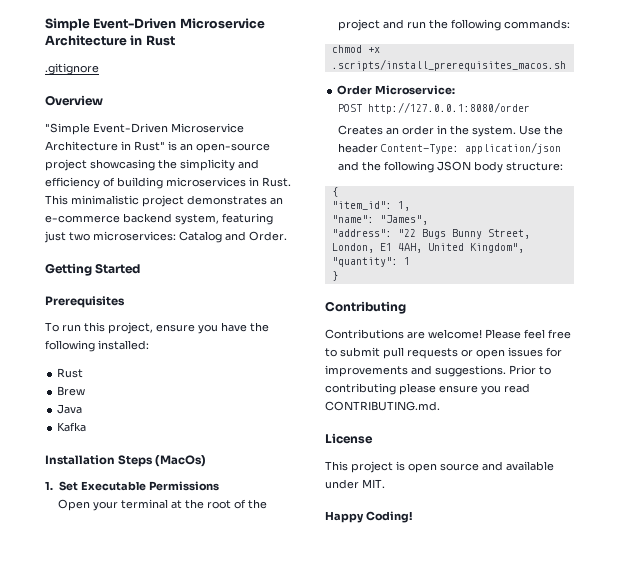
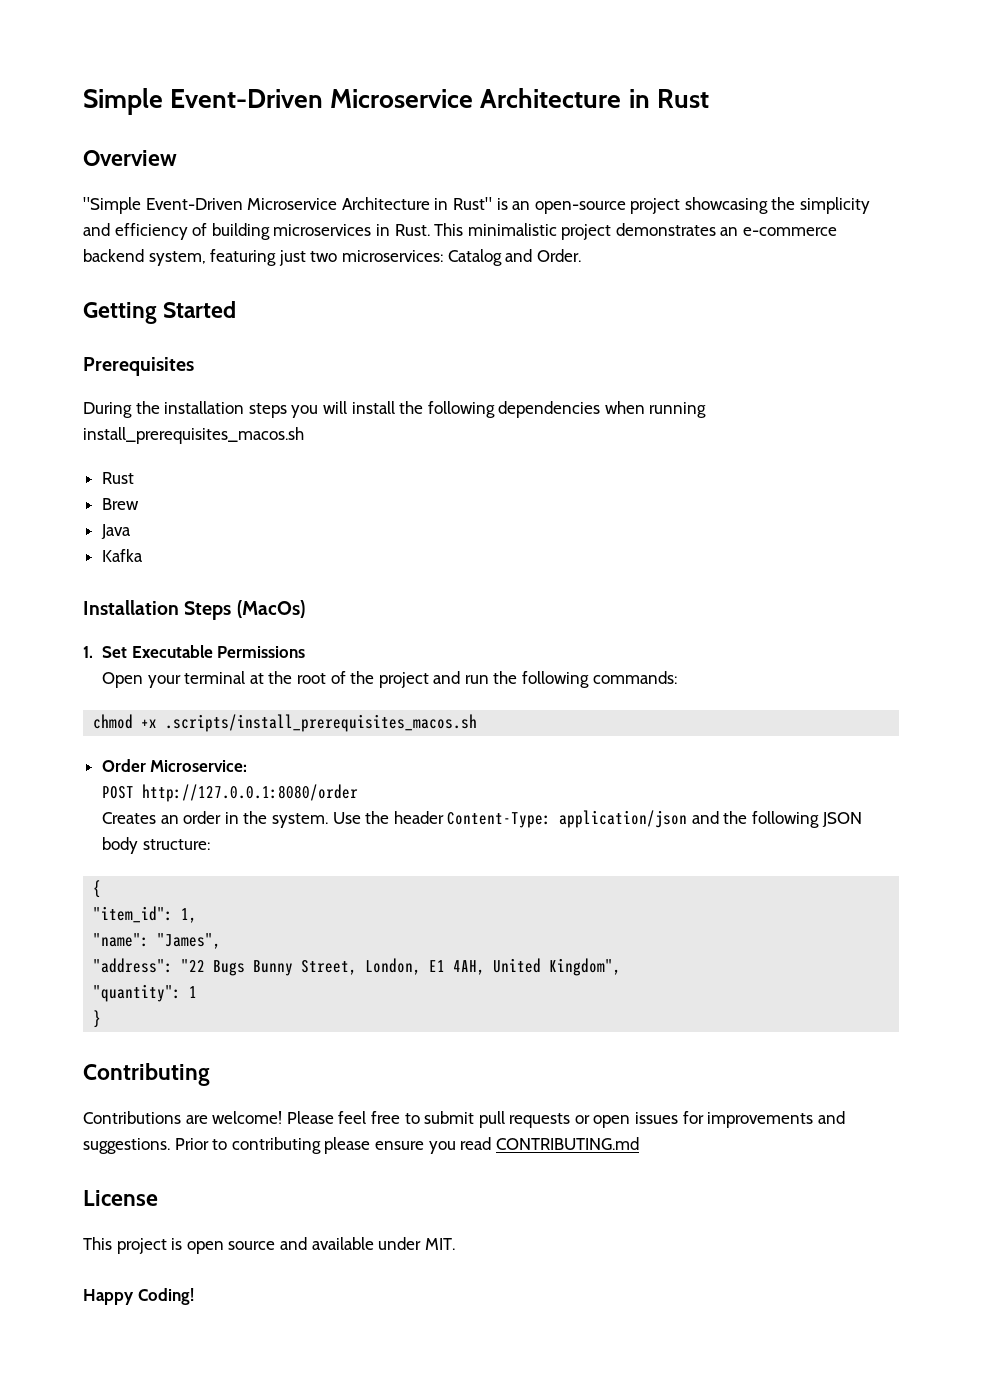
- .gitignore
- To run this project, ensure you have the following installed:
+ During the installation steps you will install the following dependencies when running install_prerequisites_macos.sh
- Prior to contributing please ensure you read CONTRIBUTING.md.
+ Prior to contributing please ensure you read CONTRIBUTING.md

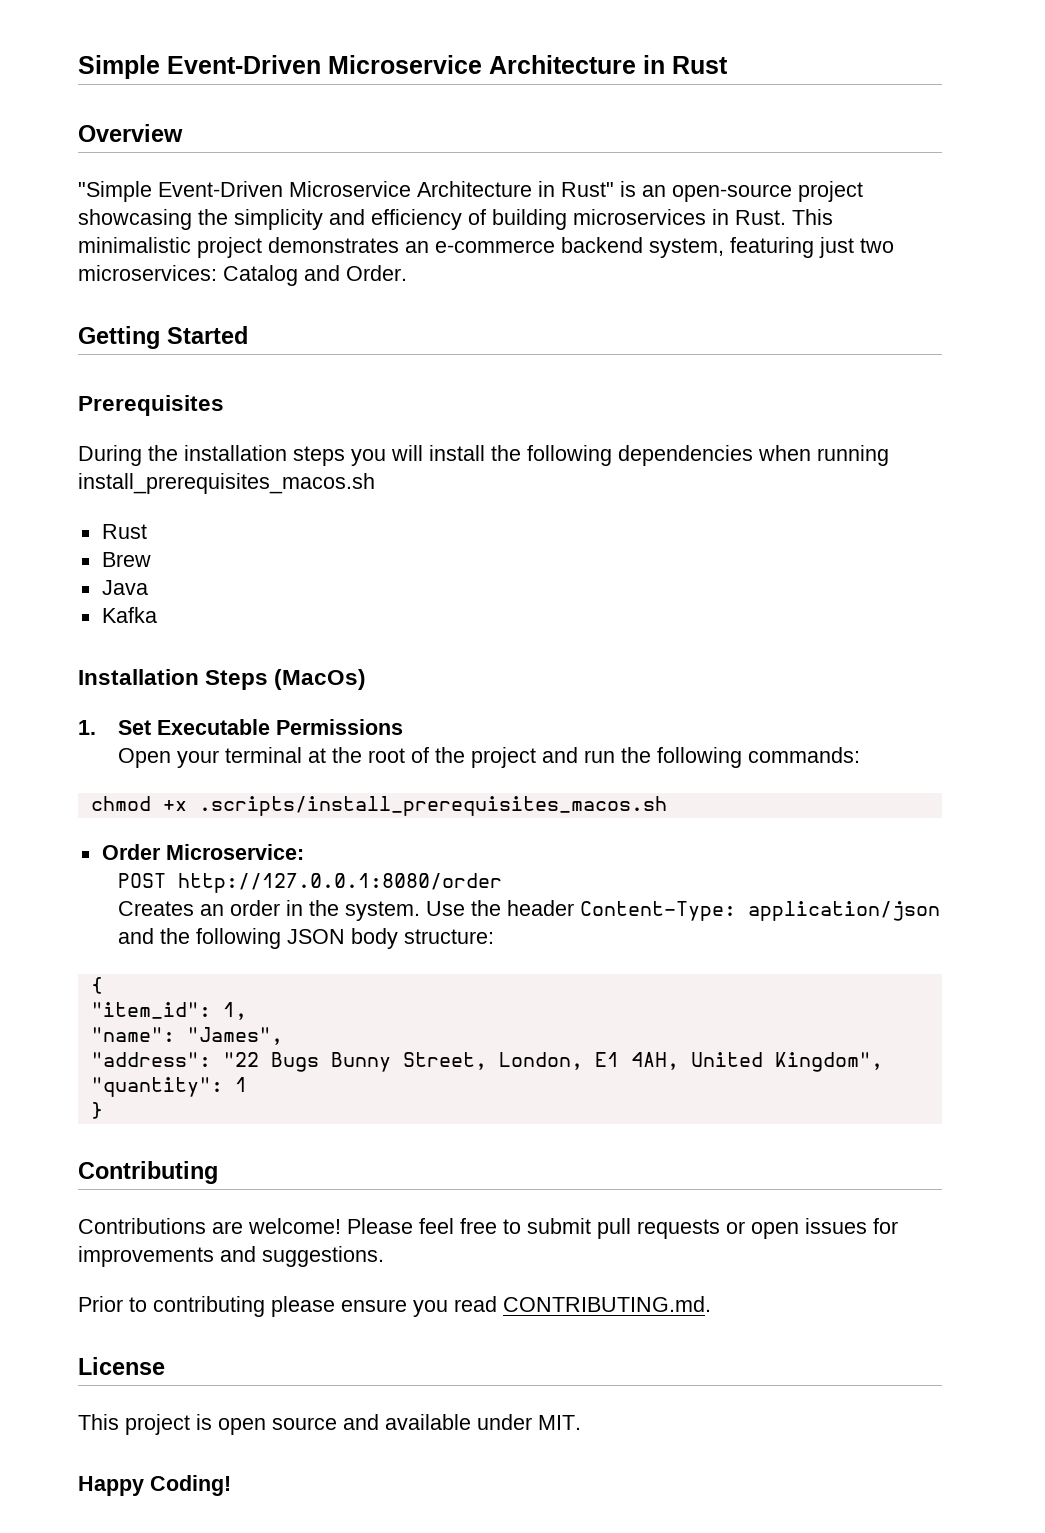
- Please feel free to submit pull requests or open issues for improvements and suggestions. Prior to contributing please ensure you read CONTRIBUTING.md
+ Please feel free to submit pull requests or open issues for improvements and suggestions.
+ Prior to contributing please ensure you read CONTRIBUTING.md.

